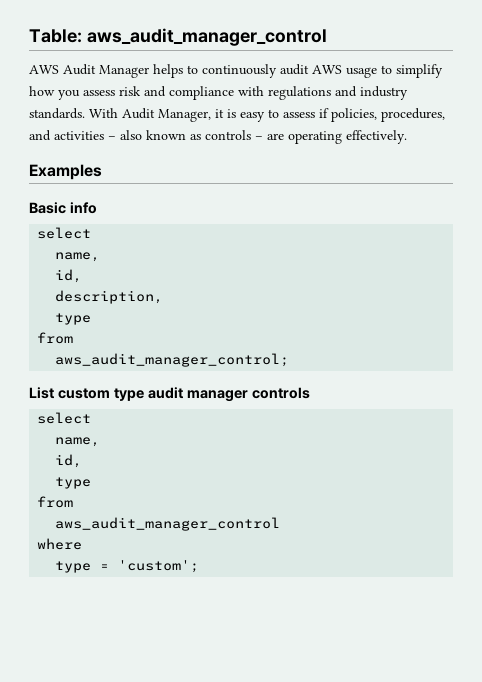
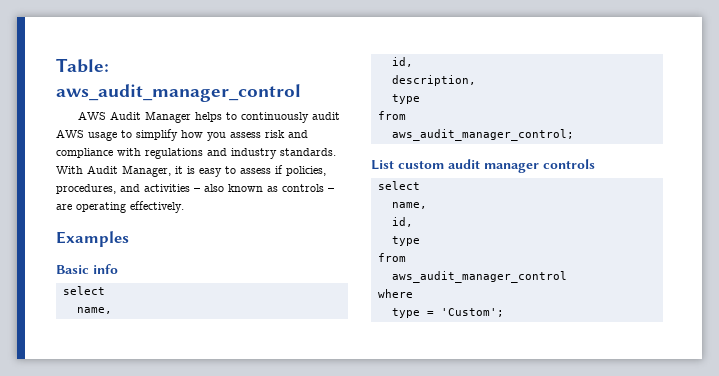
- List custom type audit manager controls
+ List custom audit manager controls
- type = 'custom';
+ type = 'Custom';

